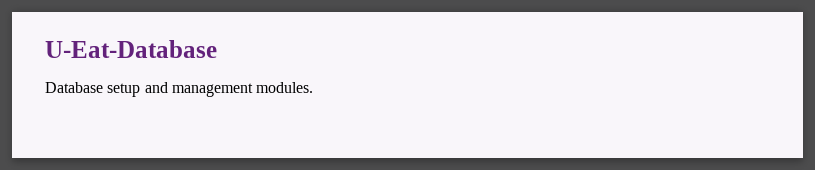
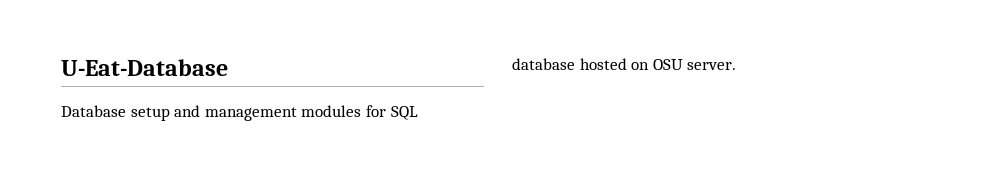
- Database setup and management modules.
+ Database setup and management modules for SQL database hosted on OSU server.

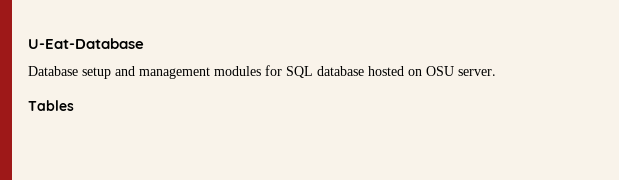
+ Tables

